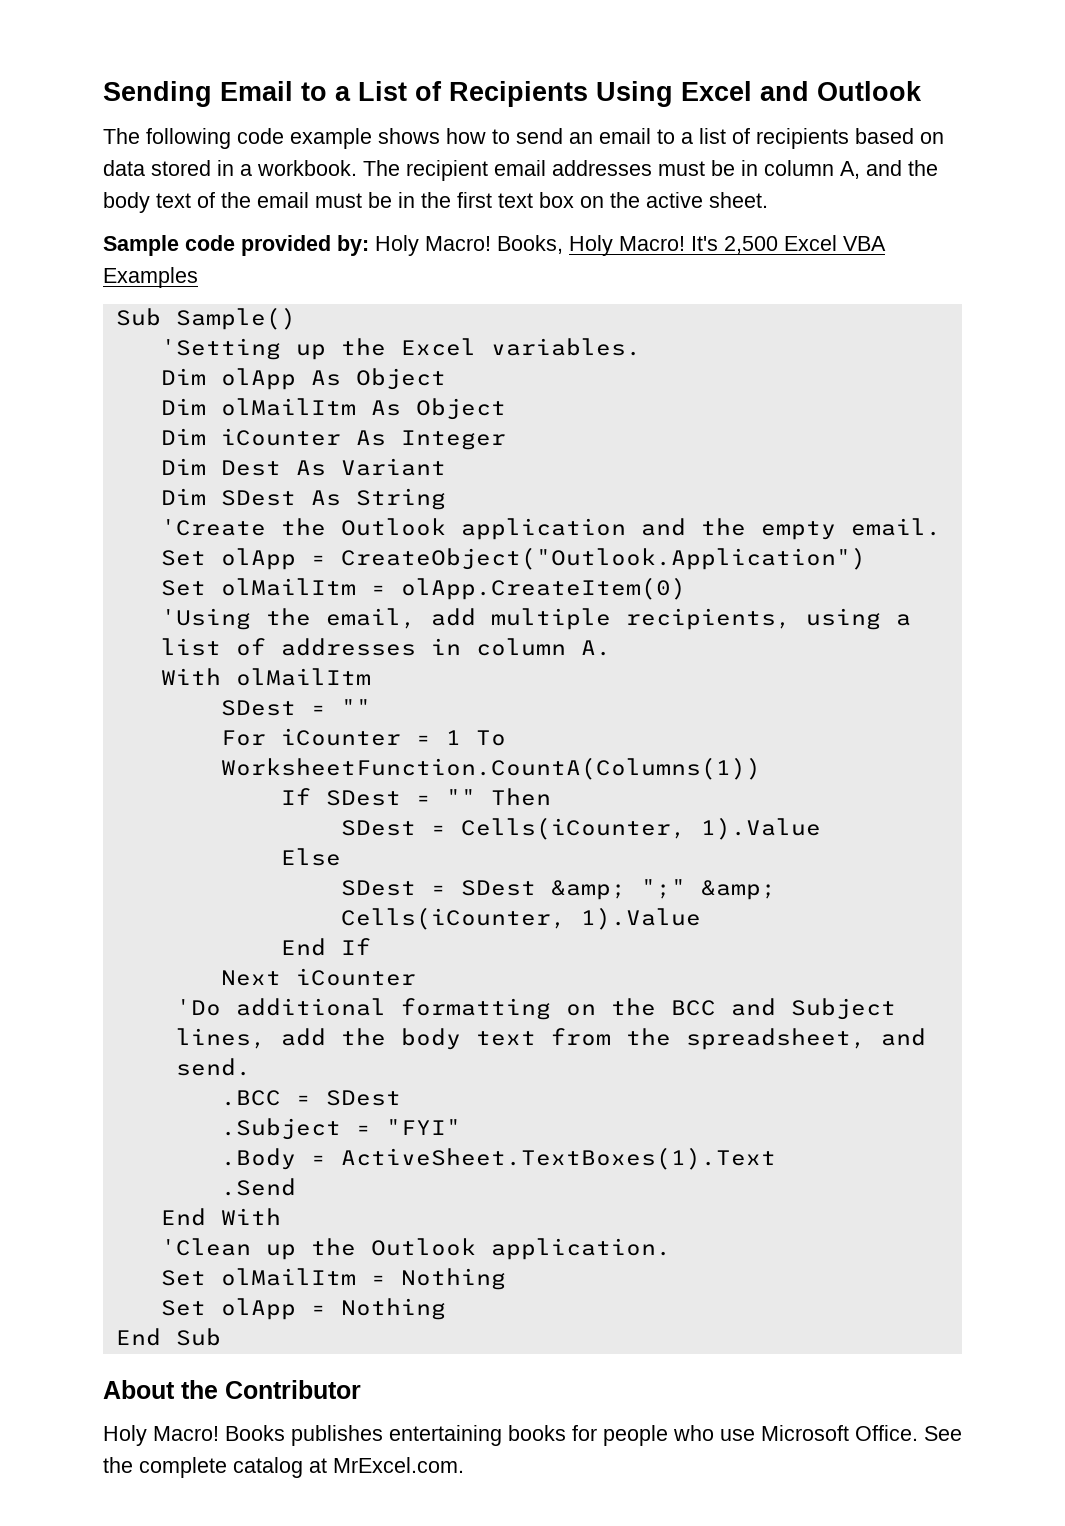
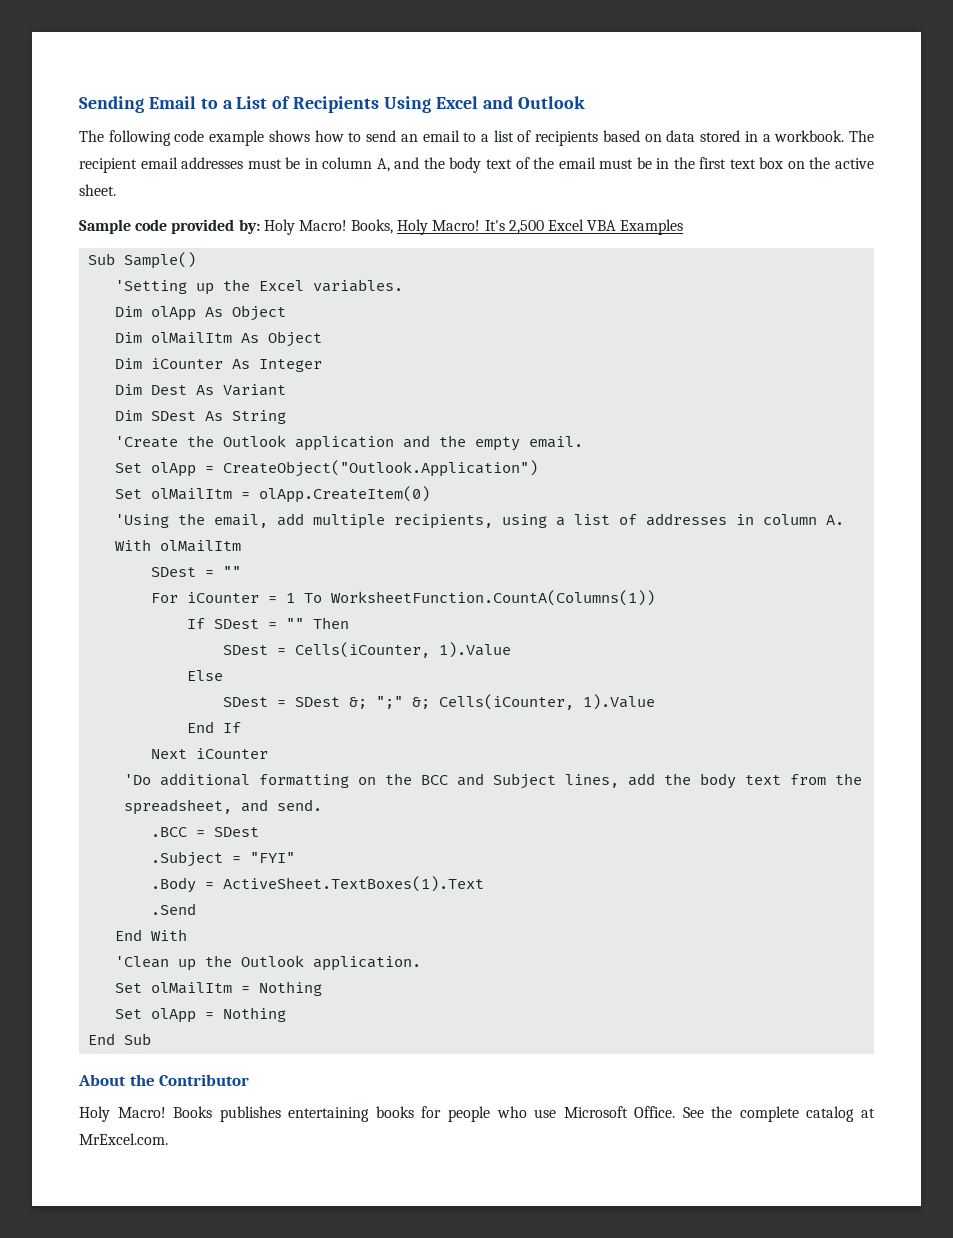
- SDest = SDest &amp; ";" &amp; Cells(iCounter, 1).Value
+ SDest = SDest &; ";" &; Cells(iCounter, 1).Value

